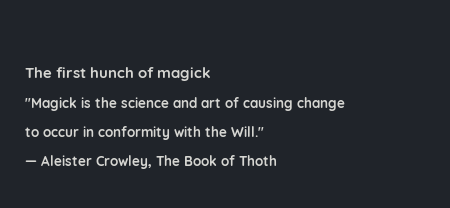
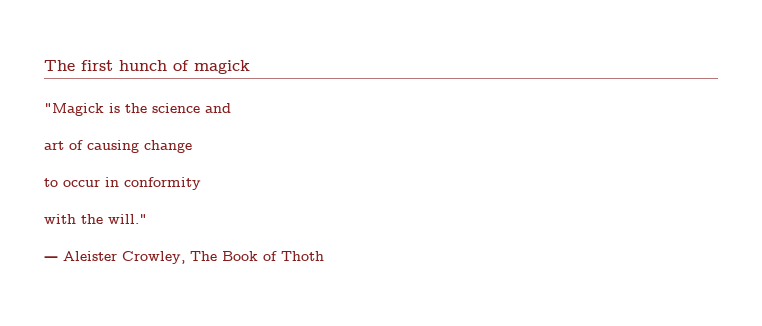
- "Magick is the science and art of causing change
+ "Magick is the science and
+ art of causing change
- to occur in conformity with the Will."
+ to occur in conformity
+ with the will."

